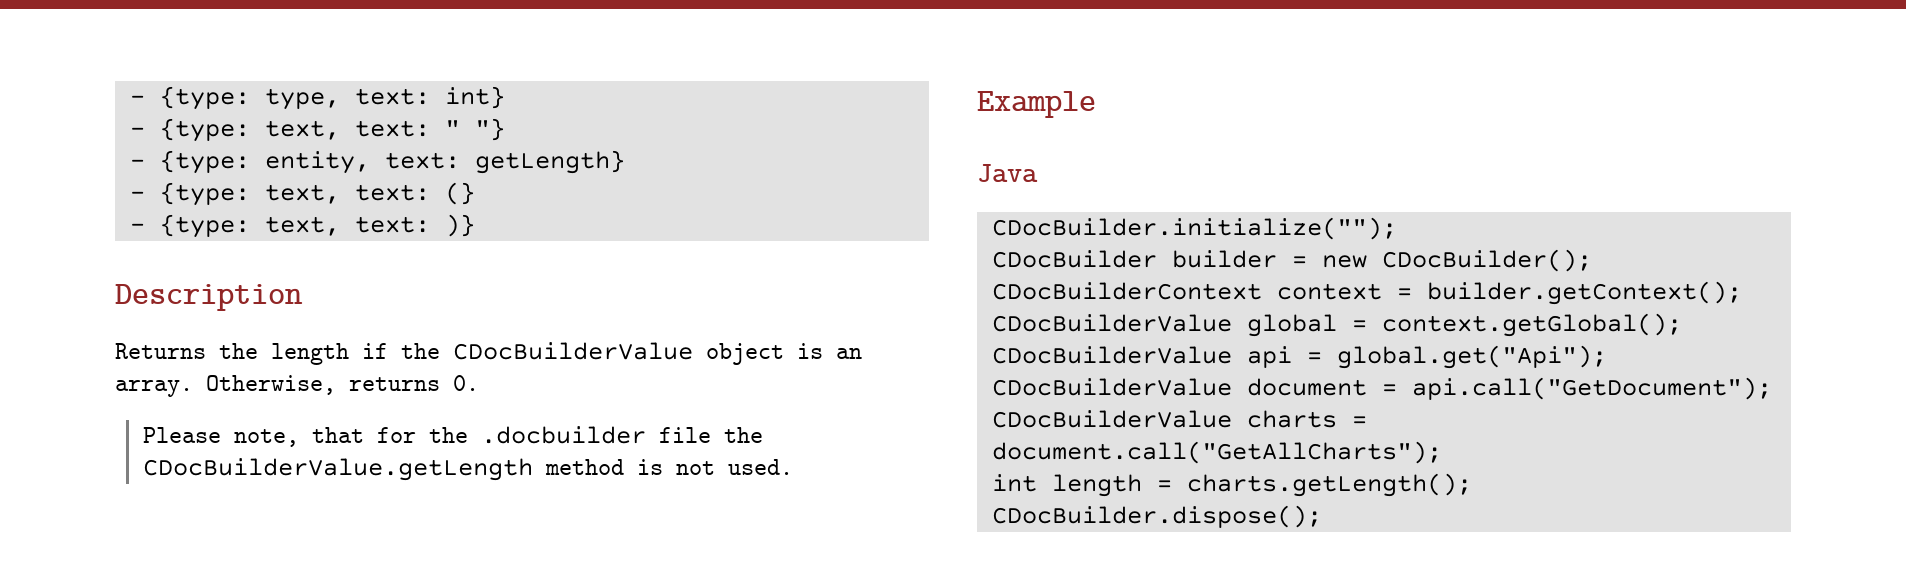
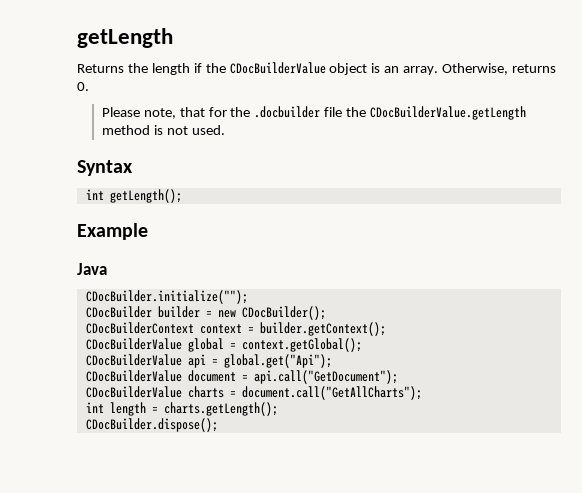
- - {type: type, text: int}
- - {type: text, text: " "}
- - {type: entity, text: getLength}
- - {type: text, text: (}
- - {type: text, text: )}
- Description
+ getLength
+ Syntax
+ int getLength();

